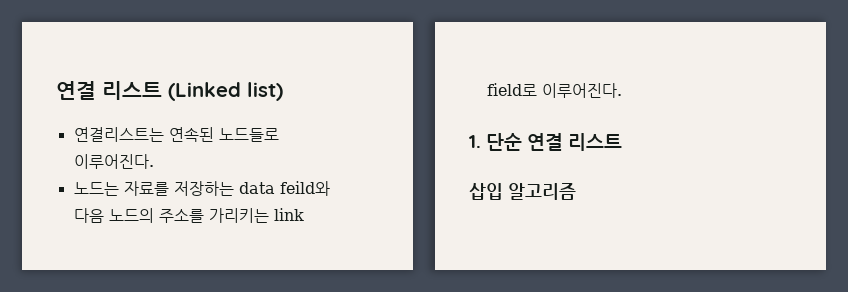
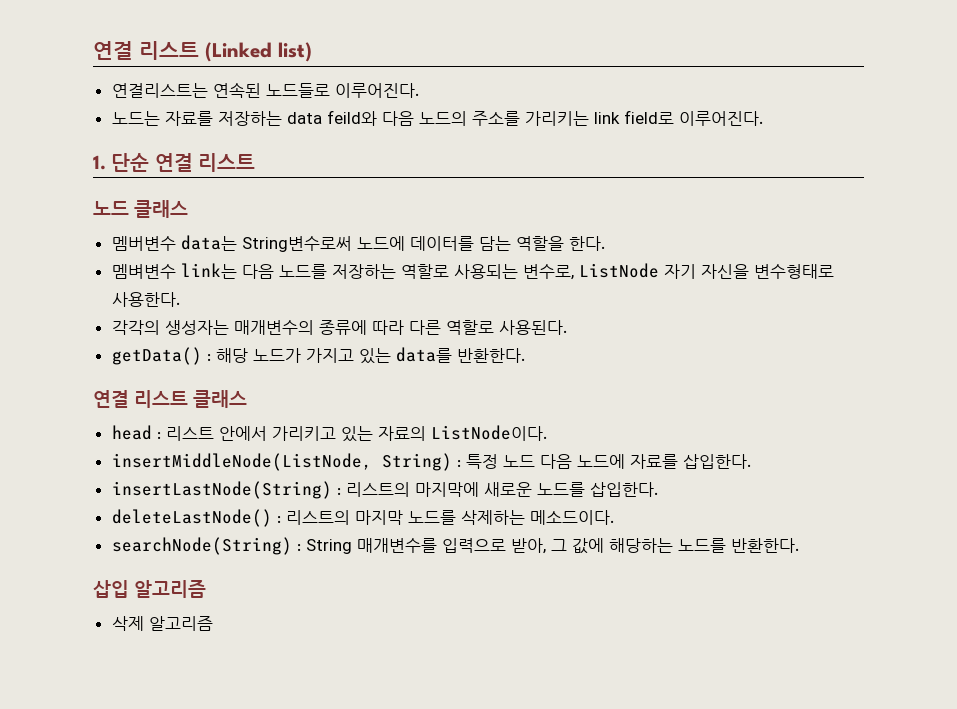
+ 노드 클래스
+ 멤버변수 data는 String변수로써 노드에 데이터를 담는 역할을 한다.
+ 멤벼변수 link는 다음 노드를 저장하는 역할로 사용되는 변수로, ListNode 자기 자신을 변수형태로 사용한다.
+ 각각의 생성자는 매개변수의 종류에 따라 다른 역할로 사용된다.
+ getData() : 해당 노드가 가지고 있는 data를 반환한다.
+ 연결 리스트 클래스
+ head : 리스트 안에서 가리키고 있는 자료의 ListNode이다.
+ insertMiddleNode(ListNode, String) : 특정 노드 다음 노드에 자료를 삽입한다.
+ insertLastNode(String) : 리스트의 마지막에 새로운 노드를 삽입한다.
+ deleteLastNode() : 리스트의 마지막 노드를 삭제하는 메소드이다.
+ searchNode(String) : String 매개변수를 입력으로 받아, 그 값에 해당하는 노드를 반환한다.
+ 삭제 알고리즘

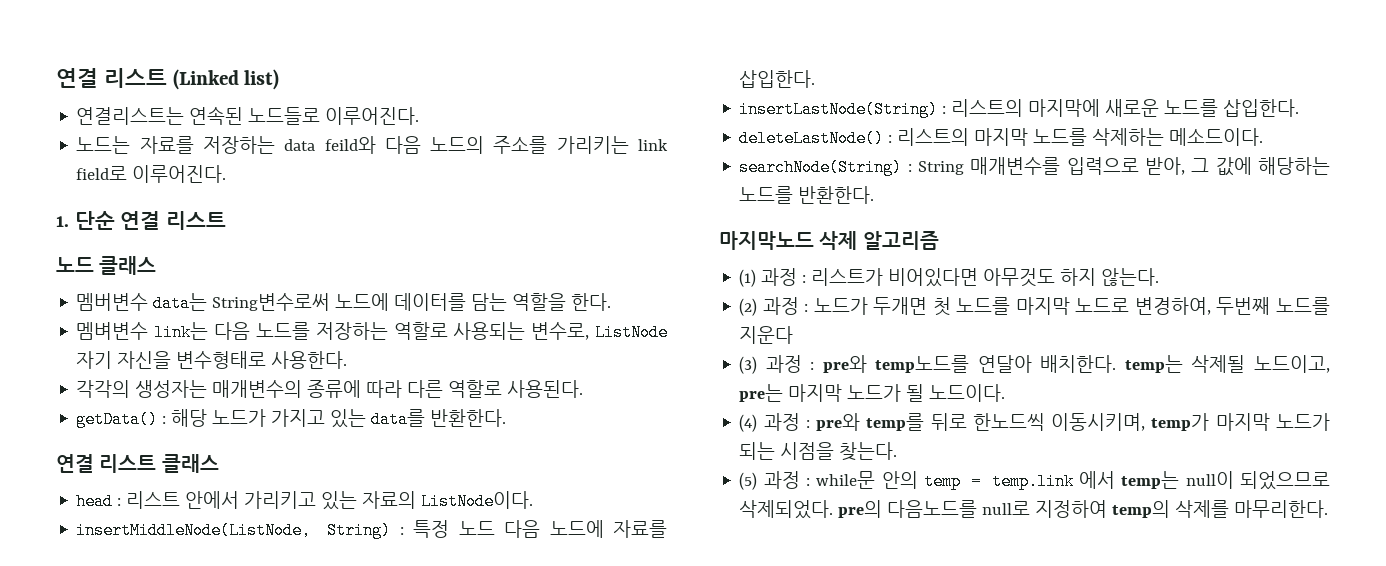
- 삽입 알고리즘
+ 마지막노드 삭제 알고리즘
- 삭제 알고리즘
+ (1) 과정 : 리스트가 비어있다면 아무것도 하지 않는다.
+ (2) 과정 : 노드가 두개면 첫 노드를 마지막 노드로 변경하여, 두번째 노드를 지운다
+ (3) 과정 : pre와 temp노드를 연달아 배치한다. temp는 삭제될 노드이고, pre는 마지막 노드가 될 노드이다.
+ (4) 과정 : pre와 temp를 뒤로 한노드씩 이동시키며, temp가 마지막 노드가 되는 시점을 찾는다.
+ (5) 과정 : while문 안의 temp = temp.link 에서 temp는 null이 되었으므로 삭제되었다. pre의 다음노드를 null로 지정하여 temp의 삭제를 마무리한다.

